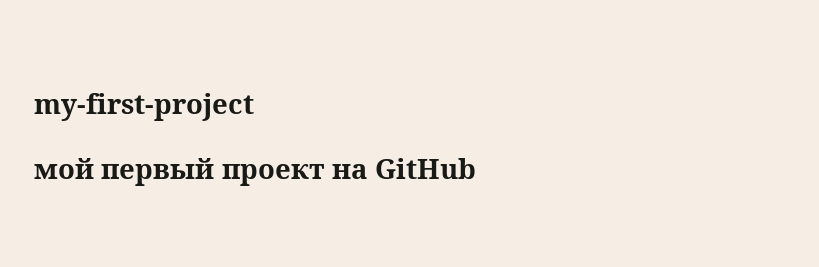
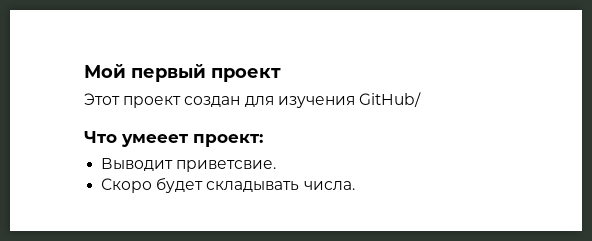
- my-first-project
- мой первый проект на GitHub
+ Мой первый проект
+ Этот проект создан для изучения GitHub/
+ Что умееет проект:
+ Выводит приветсвие.
+ Скоро будет складывать числа.

